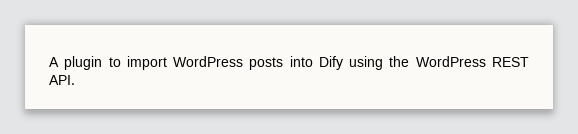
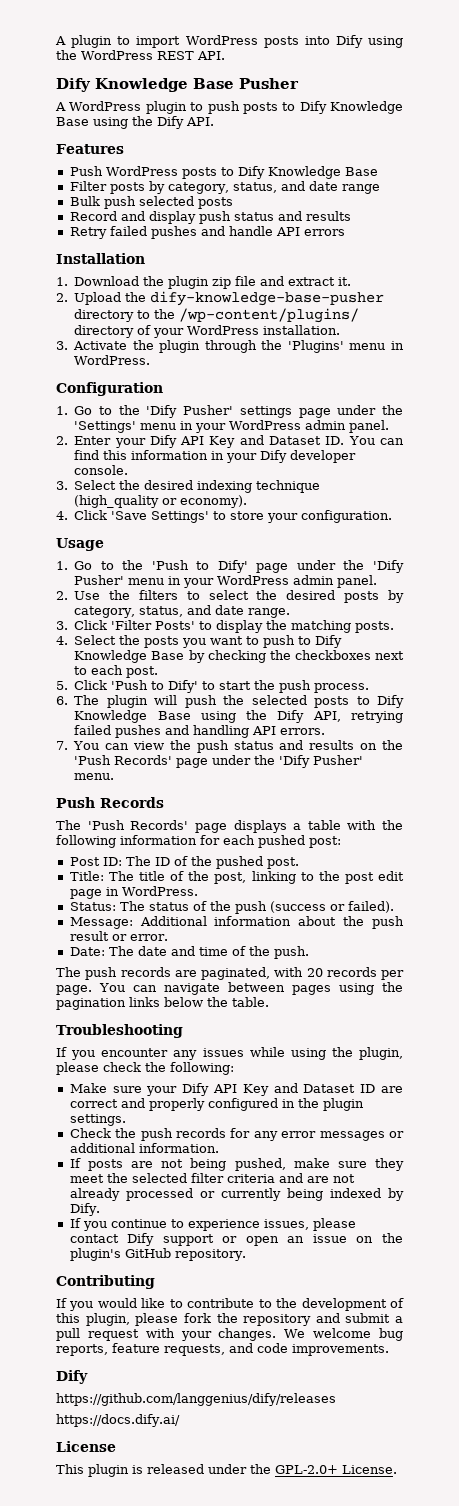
+ Dify Knowledge Base Pusher
+ A WordPress plugin to push posts to Dify Knowledge Base using the Dify API.
+ Features
+ Push WordPress posts to Dify Knowledge Base
+ Filter posts by category, status, and date range
+ Bulk push selected posts
+ Record and display push status and results
+ Retry failed pushes and handle API errors
+ Installation
+ 1. Download the plugin zip file and extract it.
+ 2. Upload the dify-knowledge-base-pusher directory to the /wp-content/plugins/ directory of your WordPress installation.
+ 3. Activate the plugin through the 'Plugins' menu in WordPress.
+ Configuration
+ 1. Go to the 'Dify Pusher' settings page under the 'Settings' menu in your WordPress admin panel.
+ 2. Enter your Dify API Key and Dataset ID. You can find this information in your Dify developer console.
+ 3. Select the desired indexing technique (high_quality or economy).
+ 4. Click 'Save Settings' to store your configuration.
+ Usage
+ 1. Go to the 'Push to Dify' page under the 'Dify Pusher' menu in your WordPress admin panel.
+ 2. Use the filters to select the desired posts by category, status, and date range.
+ 3. Click 'Filter Posts' to display the matching posts.
+ 4. Select the posts you want to push to Dify Knowledge Base by checking the checkboxes next to each post.
+ 5. Click 'Push to Dify' to start the push process.
+ 6. The plugin will push the selected posts to Dify Knowledge Base using the Dify API, retrying failed pushes and handling API errors.
+ 7. You can view the push status and results on the 'Push Records' page under the 'Dify Pusher' menu.
+ Push Records
+ The 'Push Records' page displays a table with the following information for each pushed post:
+ Post ID: The ID of the pushed post.
+ Title: The title of the post, linking to the post edit page in WordPress.
+ Status: The status of the push (success or failed).
+ Message: Additional information about the push result or error.
+ Date: The date and time of the push.
+ The push records are paginated, with 20 records per page. You can navigate between pages using the pagination links below the table.
+ Troubleshooting
+ If you encounter any issues while using the plugin, please check the following:
+ Make sure your Dify API Key and Dataset ID are correct and properly configured in the plugin settings.
+ Check the push records for any error messages or additional information.
+ If posts are not being pushed, make sure they meet the selected filter criteria and are not already processed or currently being indexed by Dify.
+ If you continue to experience issues, please contact Dify support or open an issue on the plugin's GitHub repository.
+ Contributing
+ If you would like to contribute to the development of this plugin, please fork the repository and submit a pull request with your changes. We welcome bug reports, feature requests, and code improvements.
+ Dify
+ https://github.com/langgenius/dify/releases
+ https://docs.dify.ai/
+ License
+ This plugin is released under the GPL-2.0+ License.

